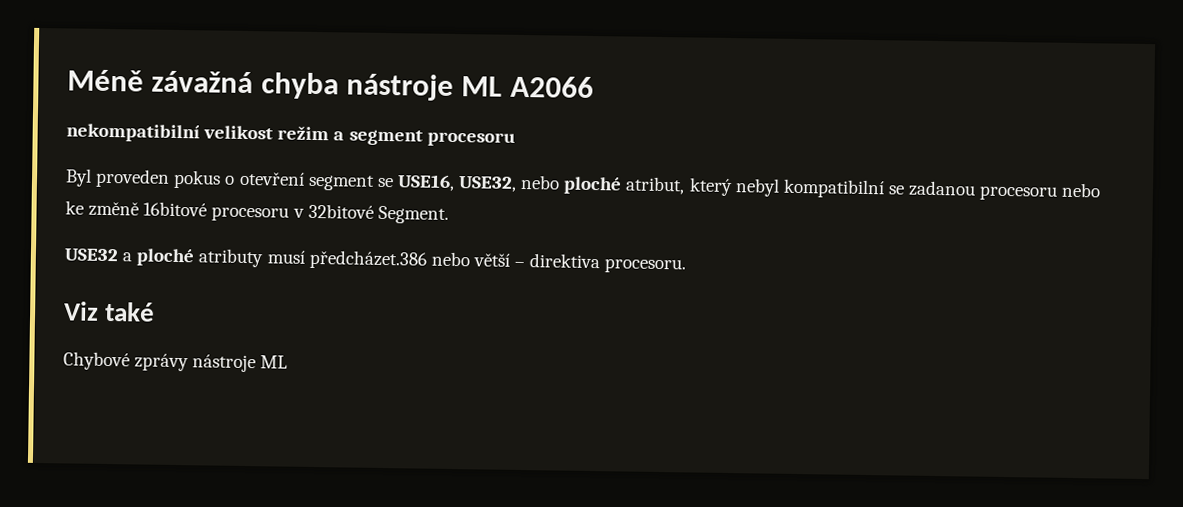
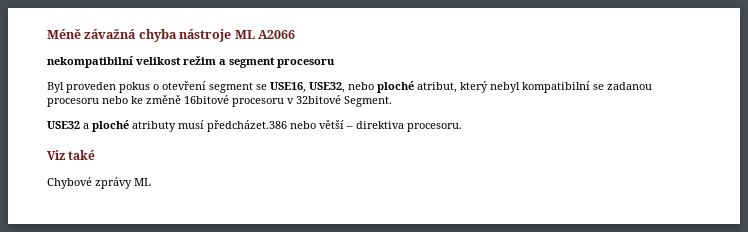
- Chybové zprávy nástroje ML
+ Chybové zprávy ML

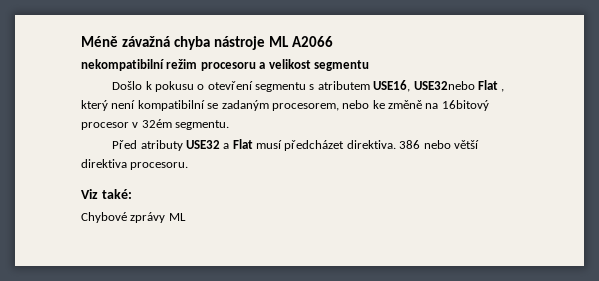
- nekompatibilní velikost režim a segment procesoru
- Byl proveden pokus o otevření segment se USE16, USE32, nebo ploché atribut, který nebyl kompatibilní se zadanou procesoru nebo ke změně 16bitové procesoru v 32bitové Segment.
- USE32 a ploché atributy musí předcházet.386 nebo větší – direktiva procesoru.
+ nekompatibilní režim procesoru a velikost segmentu
+ Došlo k pokusu o otevření segmentu s atributem USE16, USE32nebo Flat , který není kompatibilní se zadaným procesorem, nebo ke změně na 16bitový procesor v 32ém segmentu.
+ Před atributy USE32 a Flat musí předcházet direktiva. 386 nebo větší direktiva procesoru.
- Viz také
+ Viz také:

